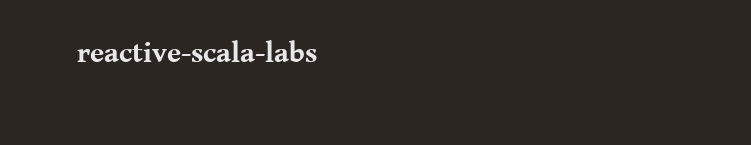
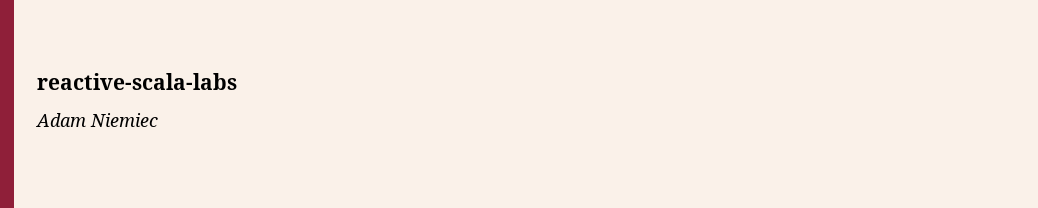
+ Adam Niemiec

